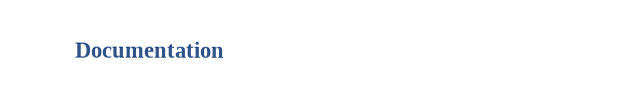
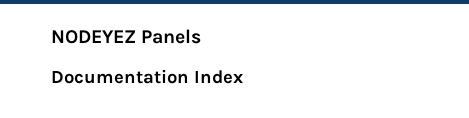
- Documentation
+ NODEYEZ Panels
+ Documentation Index

